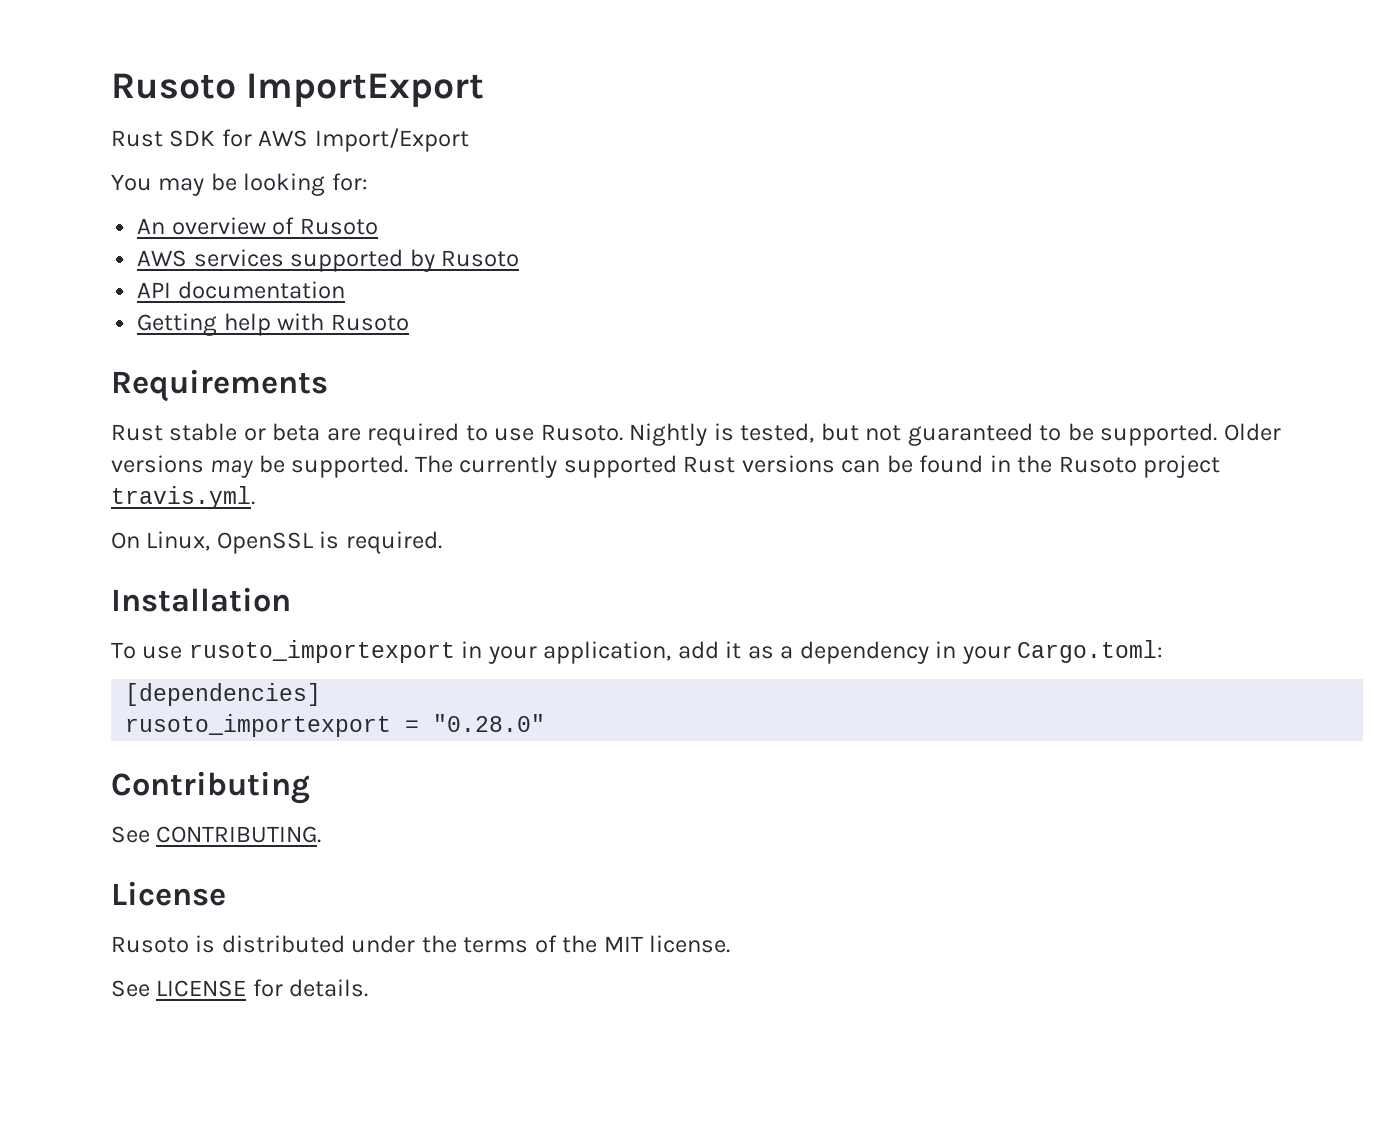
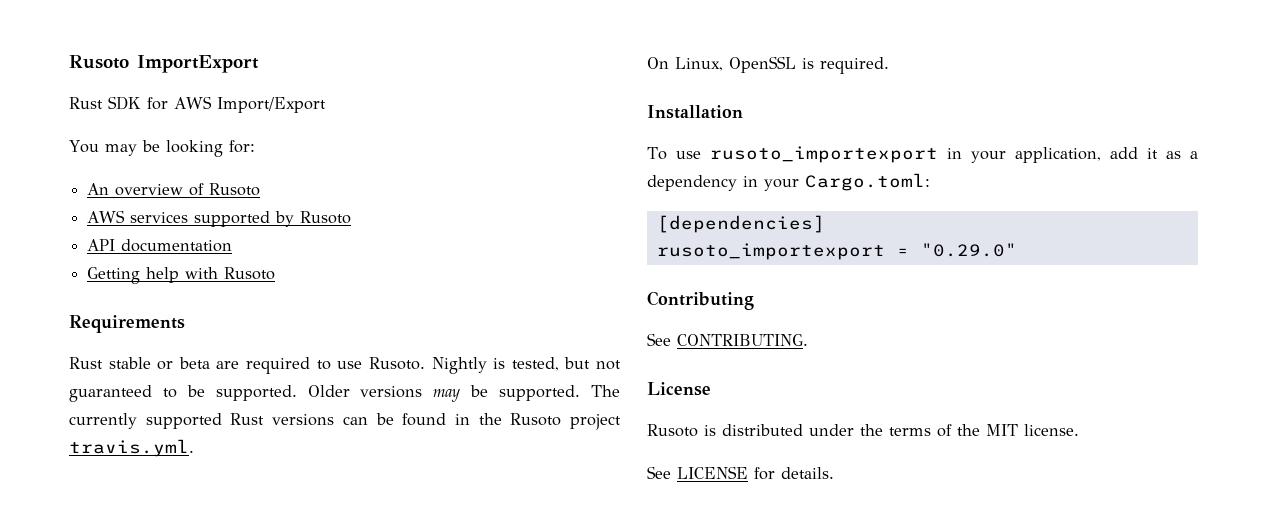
- rusoto_importexport = "0.28.0"
+ rusoto_importexport = "0.29.0"

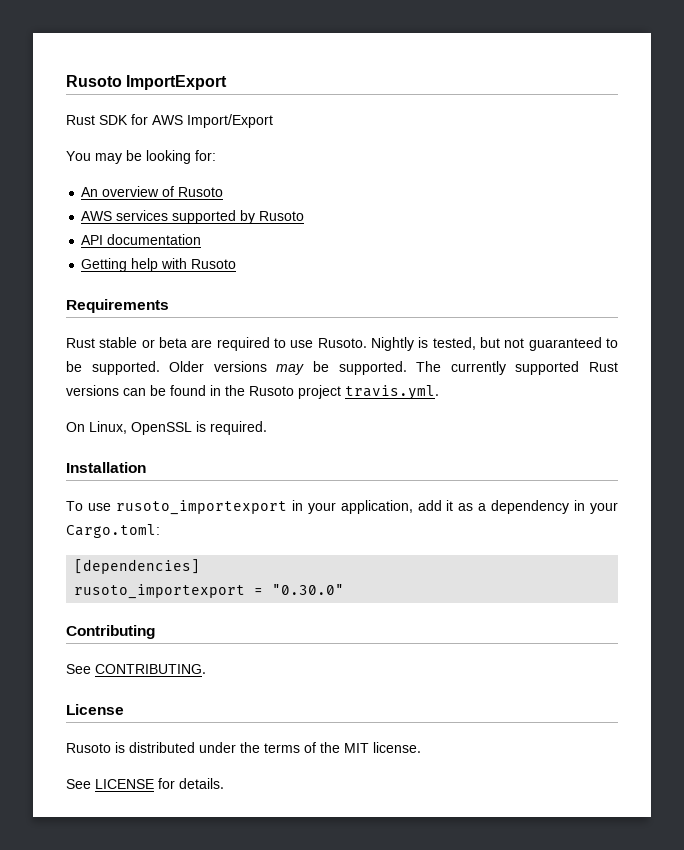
- rusoto_importexport = "0.29.0"
+ rusoto_importexport = "0.30.0"

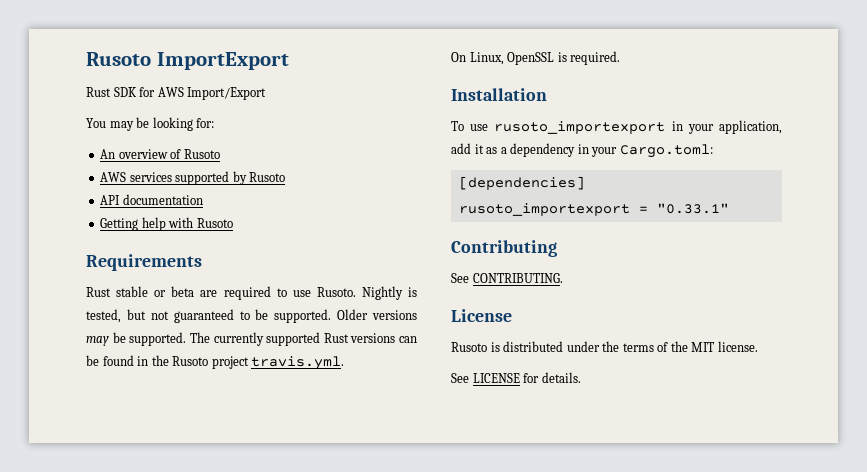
- rusoto_importexport = "0.30.0"
+ rusoto_importexport = "0.33.1"

